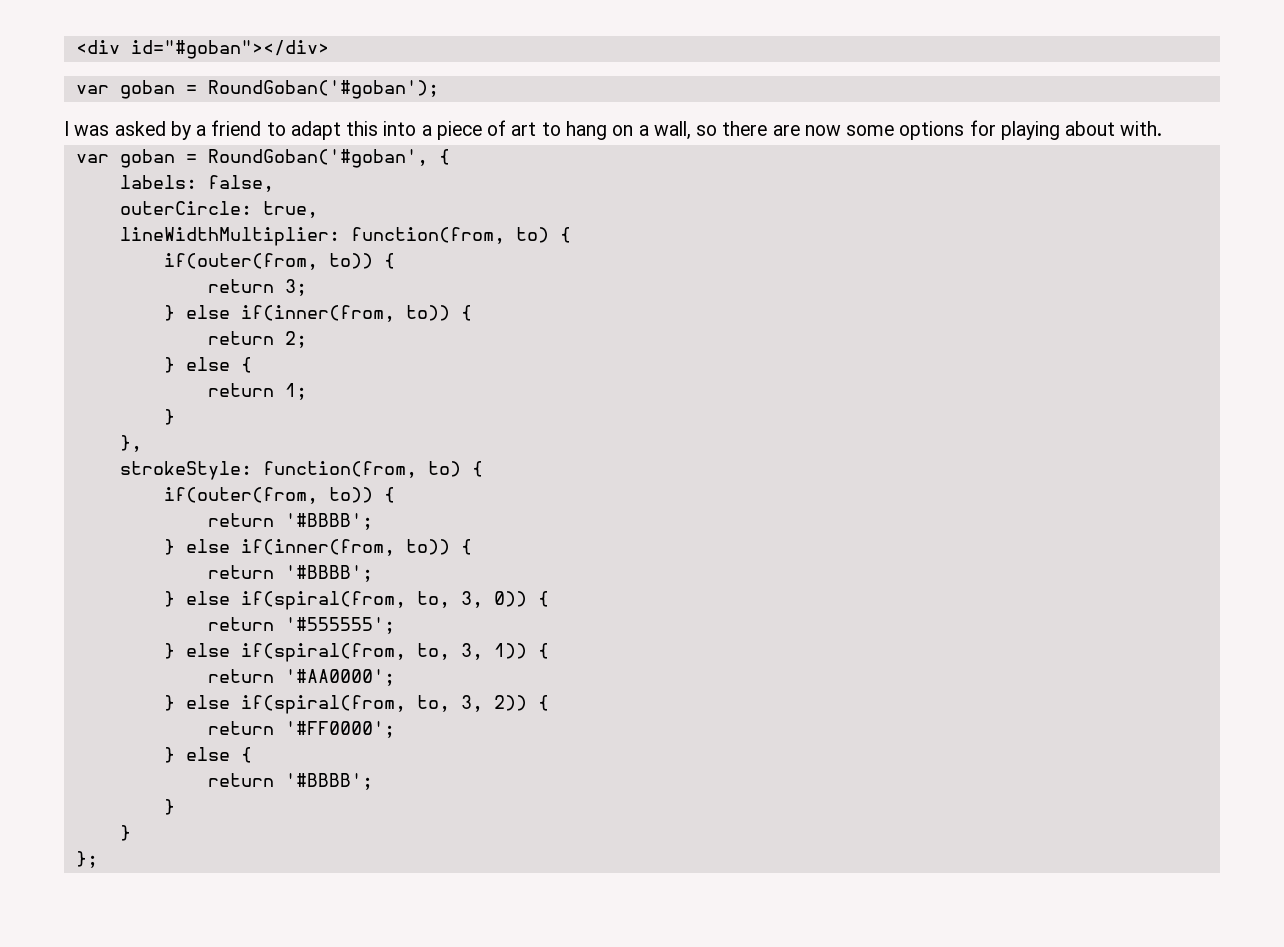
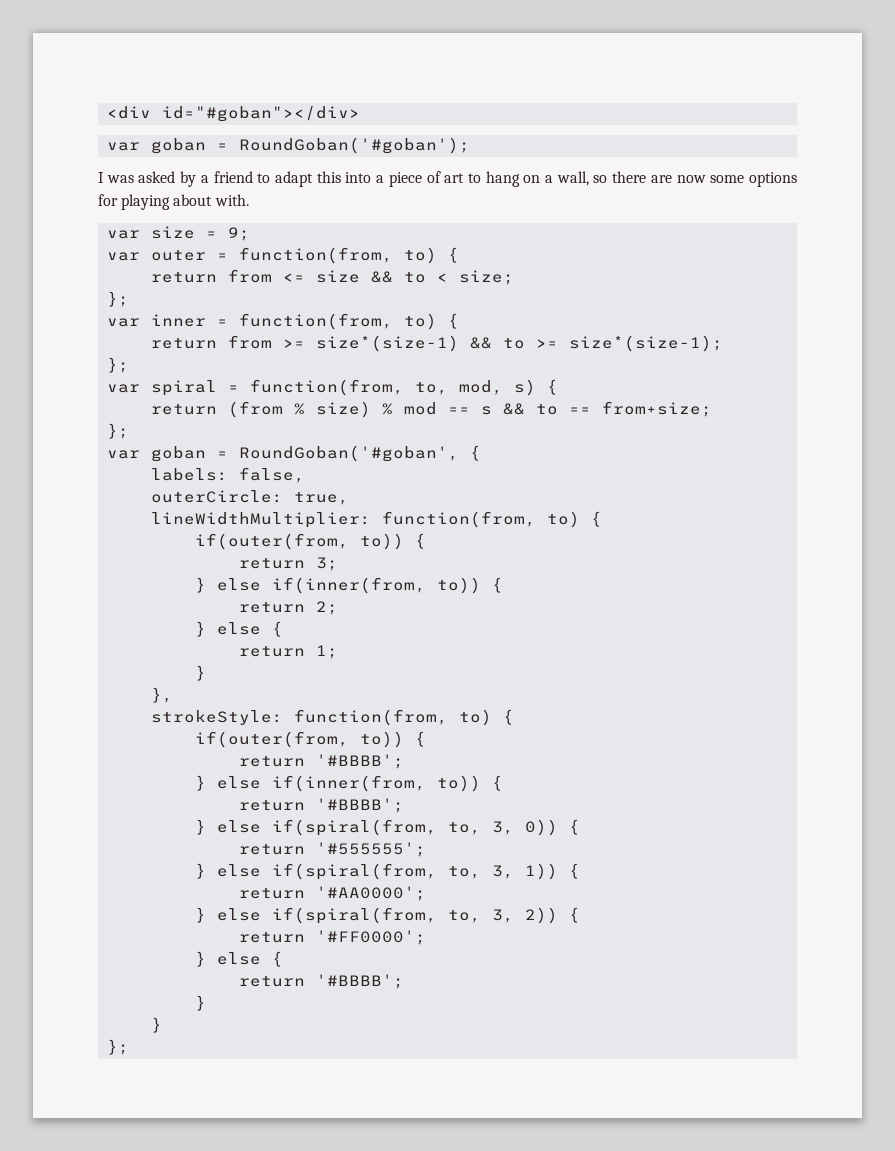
+ var size = 9;
+ var outer = function(from, to) {
+ return from <= size && to < size;
+ };
+ var inner = function(from, to) {
+ return from >= size*(size-1) && to >= size*(size-1);
+ };
+ var spiral = function(from, to, mod, s) {
+ return (from % size) % mod == s && to == from+size;
+ };

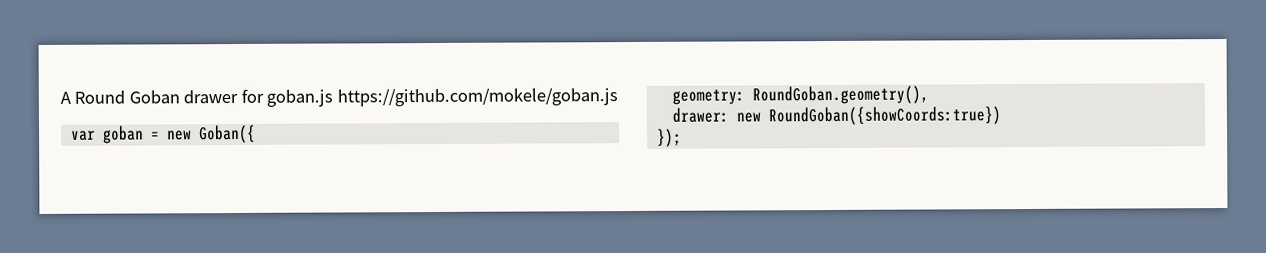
- <div id="#goban"></div>
- var goban = RoundGoban('#goban');
- I was asked by a friend to adapt this into a piece of art to hang on a wall, so there are now some options for playing about with.
- var size = 9;
- var outer = function(from, to) {
- return from <= size && to < size;
- };
- var inner = function(from, to) {
- return from >= size*(size-1) && to >= size*(size-1);
- };
- var spiral = function(from, to, mod, s) {
- return (from % size) % mod == s && to == from+size;
- };
- var goban = RoundGoban('#goban', {
- labels: false,
- outerCircle: true,
- lineWidthMultiplier: function(from, to) {
- if(outer(from, to)) {
- return 3;
- } else if(inner(from, to)) {
- return 2;
- } else {
- return 1;
- }
- },
- strokeStyle: function(from, to) {
- if(outer(from, to)) {
- return '#BBBB';
- } else if(inner(from, to)) {
- return '#BBBB';
- } else if(spiral(from, to, 3, 0)) {
- return '#555555';
- } else if(spiral(from, to, 3, 1)) {
- return '#AA0000';
- } else if(spiral(from, to, 3, 2)) {
- return '#FF0000';
- } else {
- return '#BBBB';
- }
- }
- };
+ A Round Goban drawer for goban.js https://github.com/mokele/goban.js
+ var goban = new Goban({
+ geometry: RoundGoban.geometry(),
+ drawer: new RoundGoban({showCoords:true})
+ });

